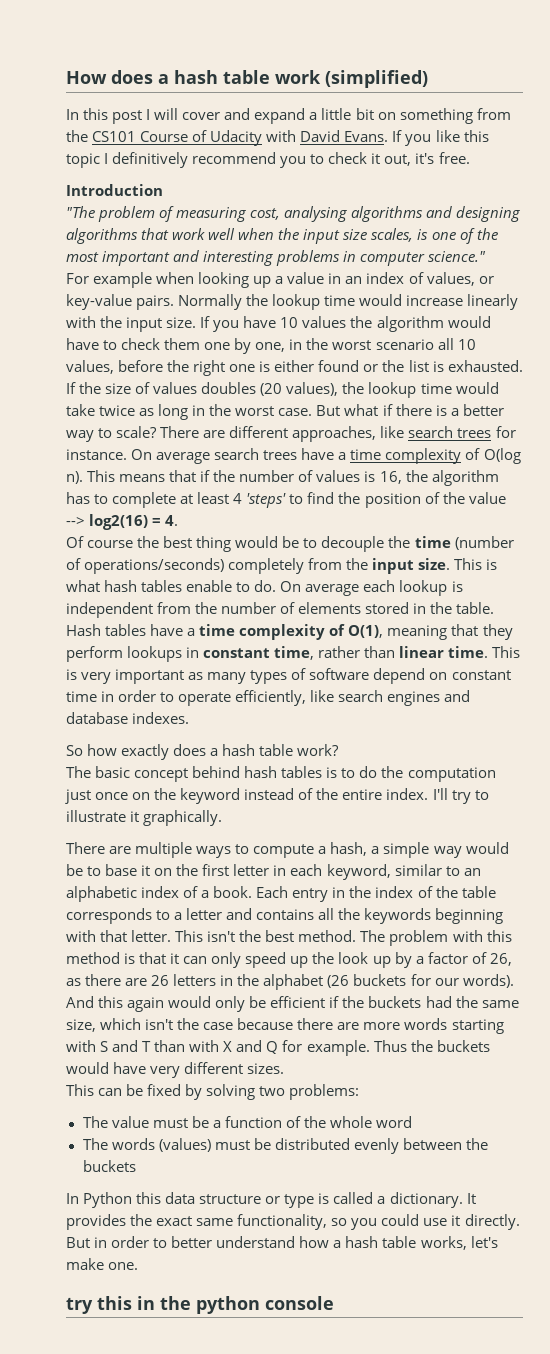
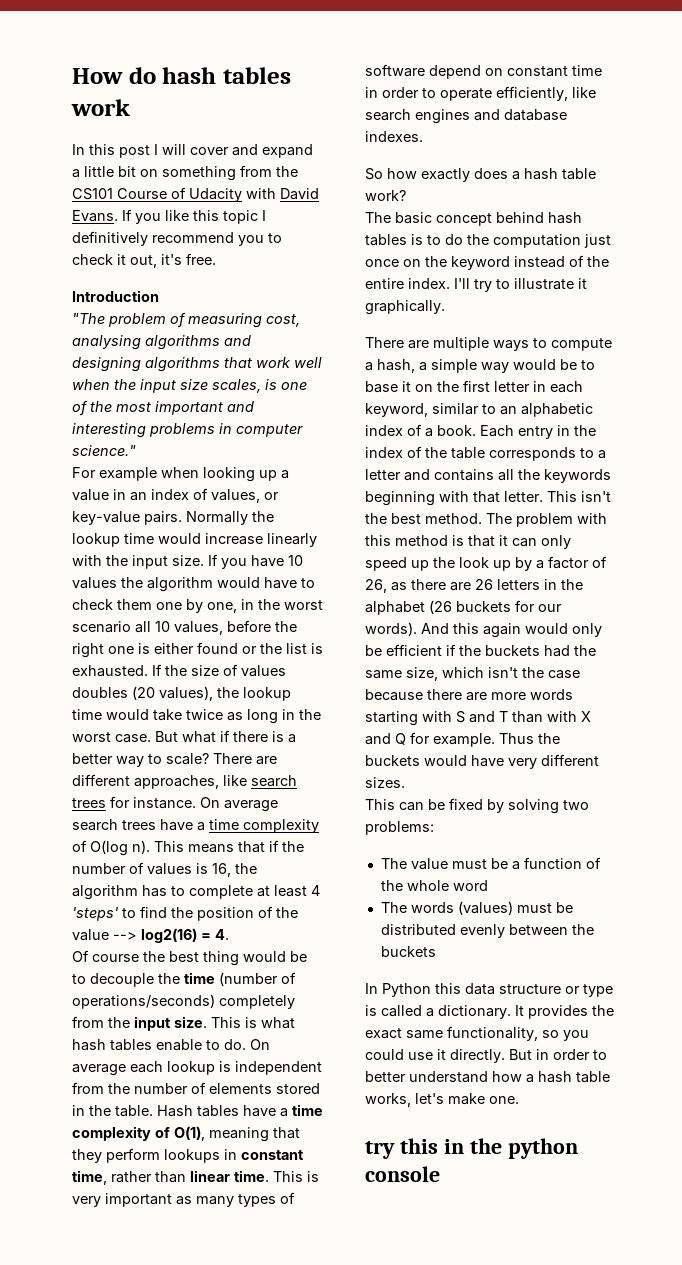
- How does a hash table work (simplified)
+ How do hash tables work

